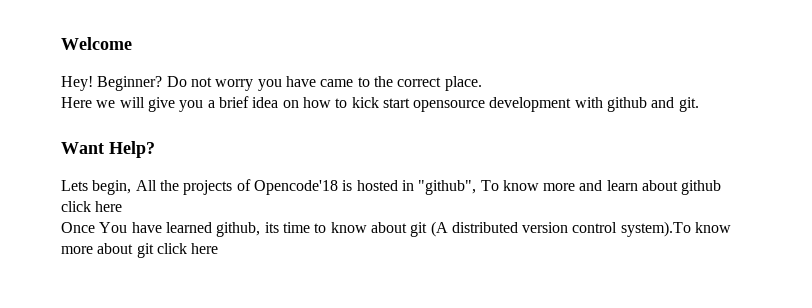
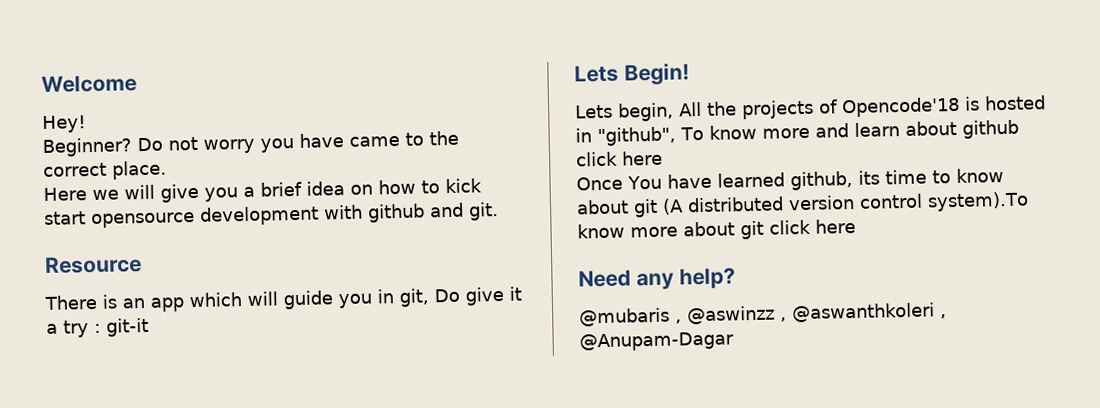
- Hey! Beginner?
+ Hey!
+ Beginner?
- Want Help?
+ Resource
+ There is an app which will guide you in git, Do give it a try : git-it
+ Lets Begin!
+ Need any help?
+ @mubaris , @aswinzz , @aswanthkoleri , @Anupam-Dagar

